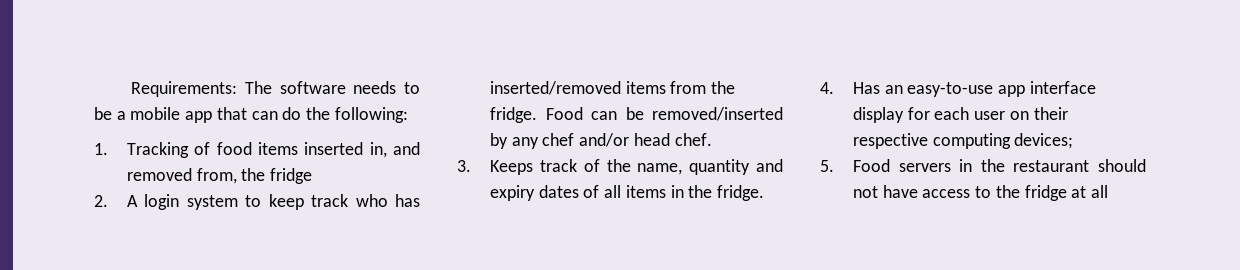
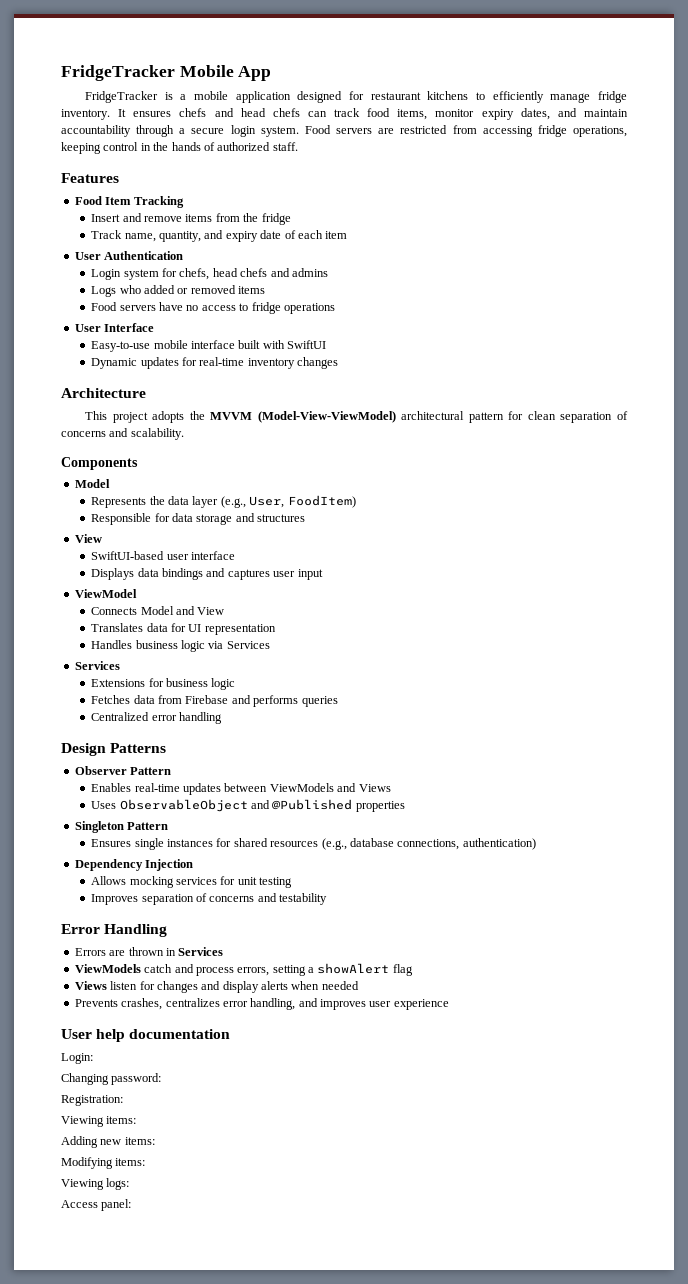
- Requirements: The software needs to be a mobile app that can do the following:
- 1. Tracking of food items inserted in, and removed from, the fridge
- 2. A login system to keep track who has inserted/removed items from the fridge. Food can be removed/inserted by any chef and/or head chef.
- 3. Keeps track of the name, quantity and expiry dates of all items in the fridge.
- 4. Has an easy-to-use app interface display for each user on their respective computing devices;
- 5. Food servers in the restaurant should not have access to the fridge at all
+ FridgeTracker Mobile App
+ FridgeTracker is a mobile application designed for restaurant kitchens to efficiently manage fridge inventory. It ensures chefs and head chefs can track food items, monitor expiry dates, and maintain accountability through a secure login system. Food servers are restricted from accessing fridge operations, keeping control in the hands of authorized staff.
+ Features
+ Food Item Tracking
+ Insert and remove items from the fridge
+ Track name, quantity, and expiry date of each item
+ User Authentication
+ Login system for chefs, head chefs and admins
+ Logs who added or removed items
+ Food servers have no access to fridge operations
+ User Interface
+ Easy-to-use mobile interface built with SwiftUI
+ Dynamic updates for real-time inventory changes
+ Architecture
+ This project adopts the MVVM (Model-View-ViewModel) architectural pattern for clean separation of concerns and scalability.
+ Components
+ Model
+ Represents the data layer (e.g., User, FoodItem)
+ Responsible for data storage and structures
+ View
+ SwiftUI-based user interface
+ Displays data bindings and captures user input
+ ViewModel
+ Connects Model and View
+ Translates data for UI representation
+ Handles business logic via Services
+ Services
+ Extensions for business logic
+ Fetches data from Firebase and performs queries
+ Centralized error handling
+ Design Patterns
+ Observer Pattern
+ Enables real-time updates between ViewModels and Views
+ Uses ObservableObject and @Published properties
+ Singleton Pattern
+ Ensures single instances for shared resources (e.g., database connections, authentication)
+ Dependency Injection
+ Allows mocking services for unit testing
+ Improves separation of concerns and testability
+ Error Handling
+ Errors are thrown in Services
+ ViewModels catch and process errors, setting a showAlert flag
+ Views listen for changes and display alerts when needed
+ Prevents crashes, centralizes error handling, and improves user experience
+ User help documentation
+ Login:
+ Changing password:
+ Registration:
+ Viewing items:
+ Adding new items:
+ Modifying items:
+ Viewing logs:
+ Access panel:

